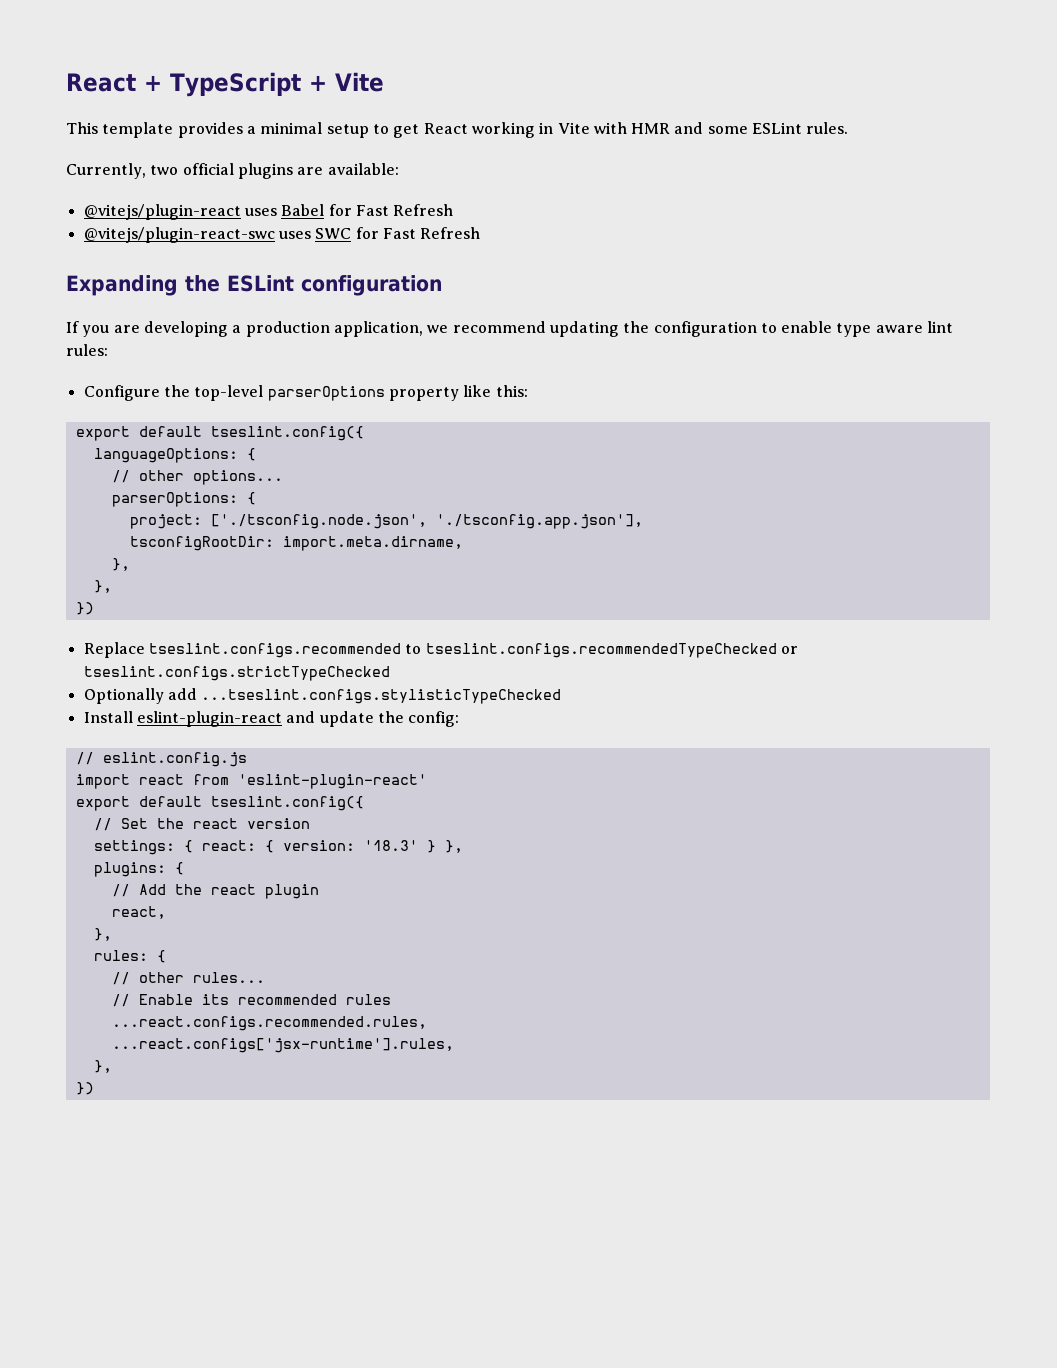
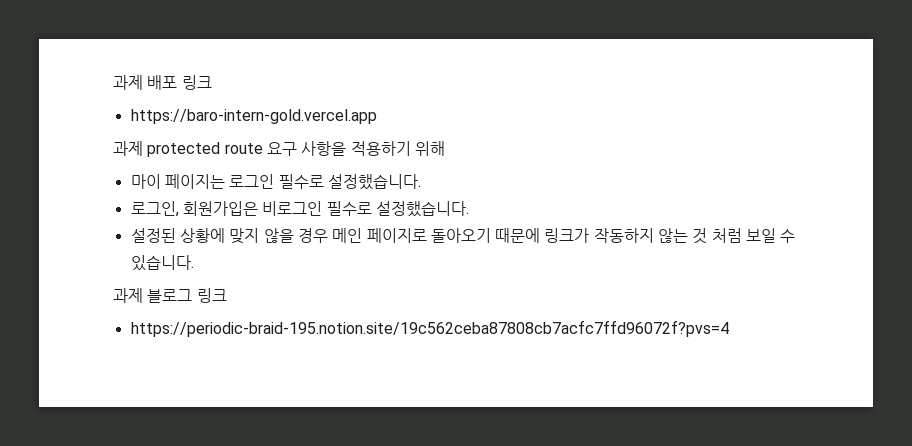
- React + TypeScript + Vite
- This template provides a minimal setup to get React working in Vite with HMR and some ESLint rules.
- Currently, two official plugins are available:
- @vitejs/plugin-react uses Babel for Fast Refresh
- @vitejs/plugin-react-swc uses SWC for Fast Refresh
- Expanding the ESLint configuration
- If you are developing a production application, we recommend updating the configuration to enable type aware lint rules:
- Configure the top-level parserOptions property like this:
- export default tseslint.config({
- languageOptions: {
- // other options...
- parserOptions: {
- project: ['./tsconfig.node.json', './tsconfig.app.json'],
- tsconfigRootDir: import.meta.dirname,
- },
- },
- })
- Replace tseslint.configs.recommended to tseslint.configs.recommendedTypeChecked or tseslint.configs.strictTypeChecked
- Optionally add ...tseslint.configs.stylisticTypeChecked
- Install eslint-plugin-react and update the config:
- // eslint.config.js
- import react from 'eslint-plugin-react'
- export default tseslint.config({
- // Set the react version
- settings: { react: { version: '18.3' } },
- plugins: {
- // Add the react plugin
- react,
- },
- rules: {
- // other rules...
- // Enable its recommended rules
- ...react.configs.recommended.rules,
- ...react.configs['jsx-runtime'].rules,
- },
- })
+ 과제 배포 링크
+ https://baro-intern-gold.vercel.app
+ 과제 protected route 요구 사항을 적용하기 위해
+ 마이 페이지는 로그인 필수로 설정했습니다.
+ 로그인, 회원가입은 비로그인 필수로 설정했습니다.
+ 설정된 상황에 맞지 않을 경우 메인 페이지로 돌아오기 때문에 링크가 작동하지 않는 것 처럼 보일 수 있습니다.
+ 과제 블로그 링크
+ https://periodic-braid-195.notion.site/19c562ceba87808cb7acfc7ffd96072f?pvs=4

